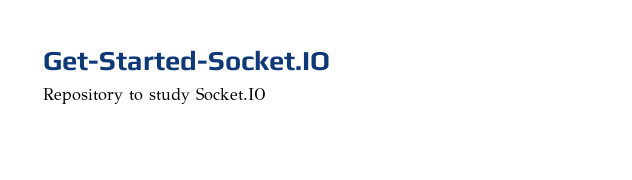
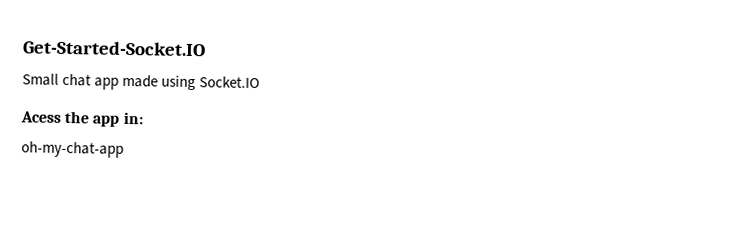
- Repository to study Socket.IO
+ Small chat app made using Socket.IO
+ Acess the app in:
+ oh-my-chat-app

